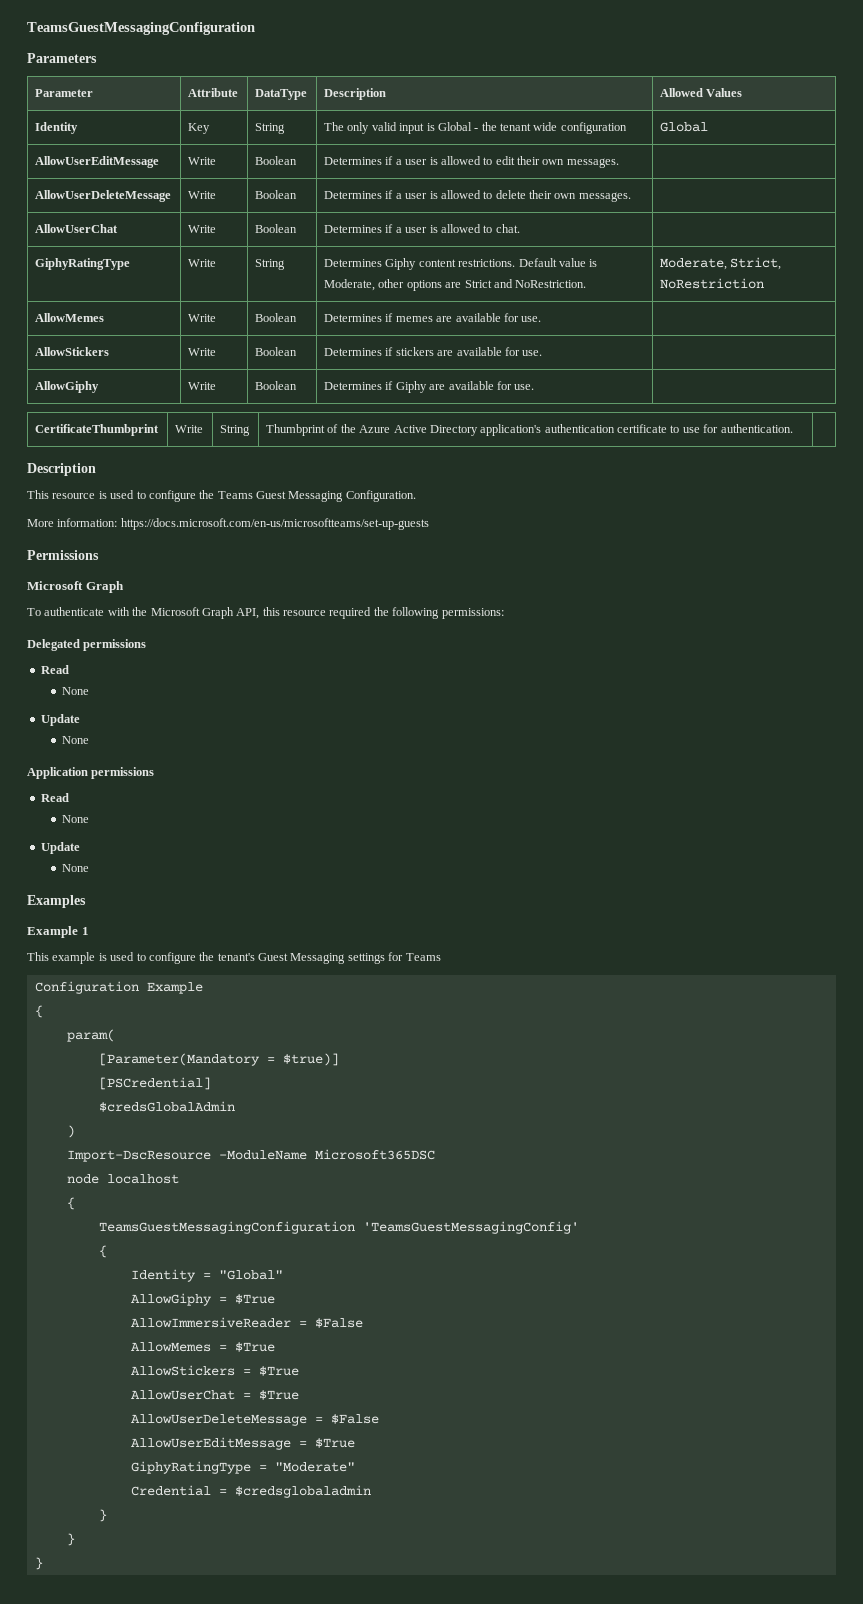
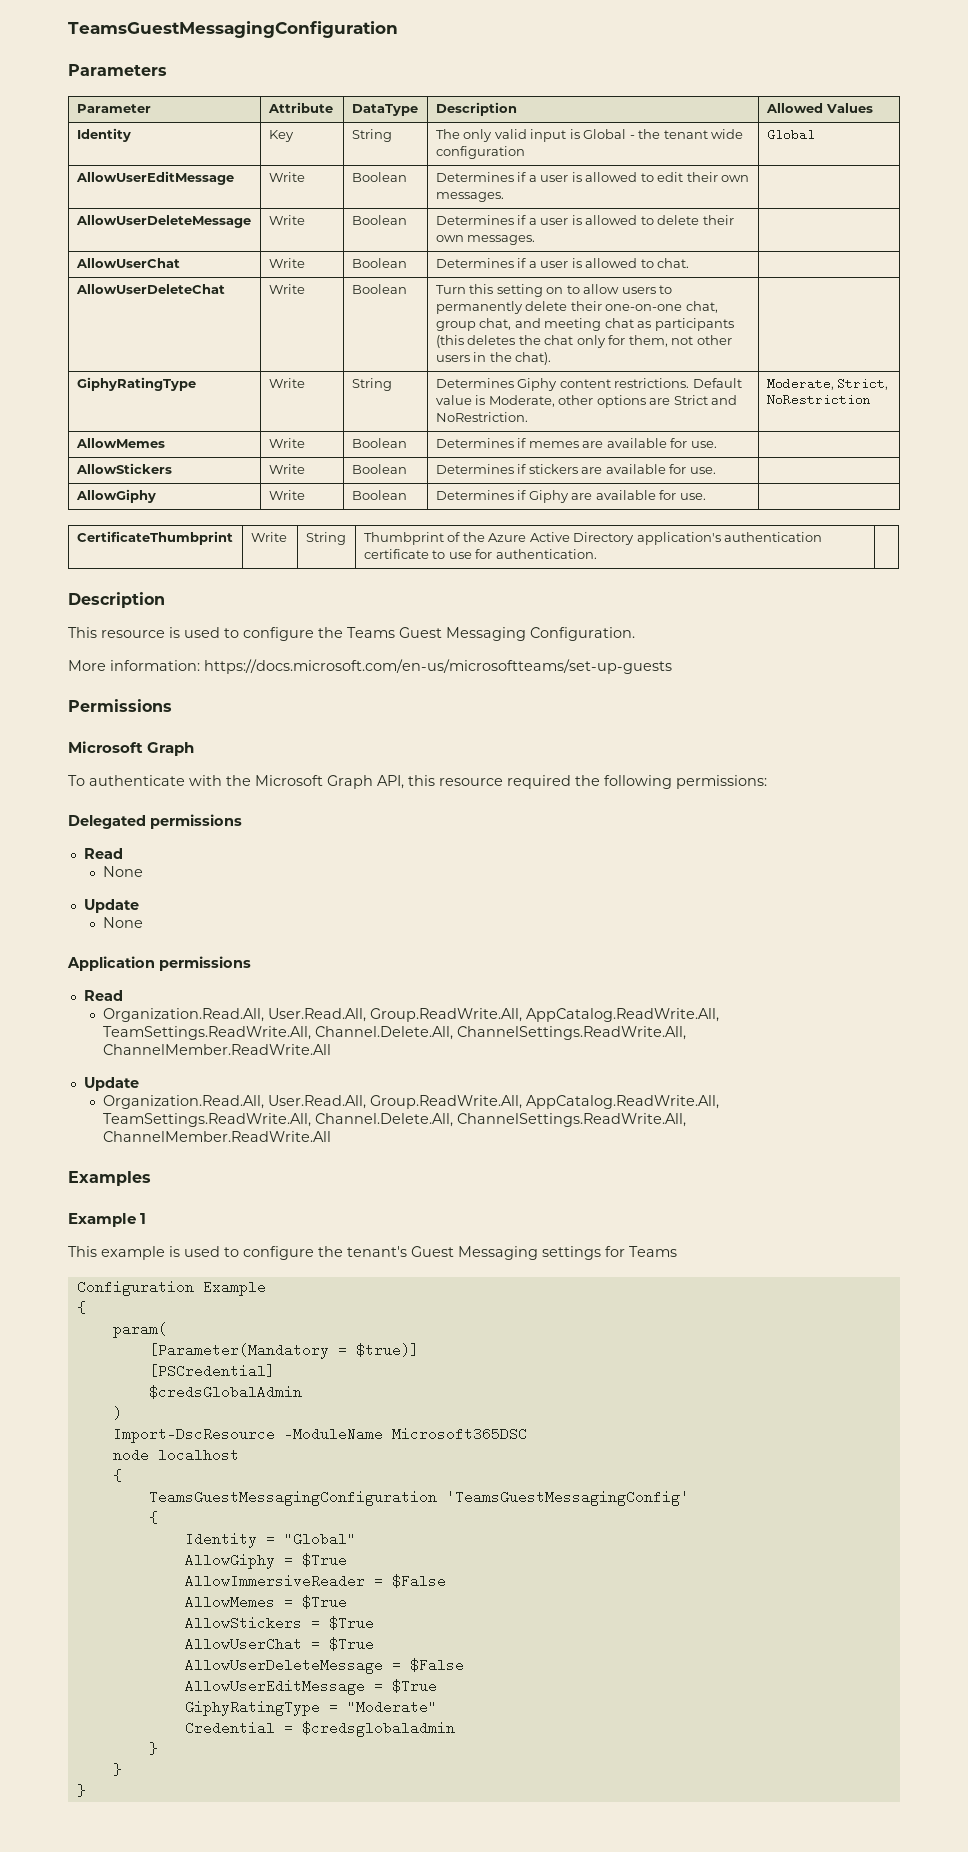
+ AllowUserDeleteChat | Write | Boolean | Turn this setting on to allow users to permanently delete their one-on-one chat, group chat, and meeting chat as participants (this deletes the chat only for them, not other users in the chat). |
  Application permissions
  Read
- None
+ Organization.Read.All, User.Read.All, Group.ReadWrite.All, AppCatalog.ReadWrite.All, TeamSettings.ReadWrite.All, Channel.Delete.All, ChannelSettings.ReadWrite.All, ChannelMember.ReadWrite.All
  Update
- None
+ Organization.Read.All, User.Read.All, Group.ReadWrite.All, AppCatalog.ReadWrite.All, TeamSettings.ReadWrite.All, Channel.Delete.All, ChannelSettings.ReadWrite.All, ChannelMember.ReadWrite.All

